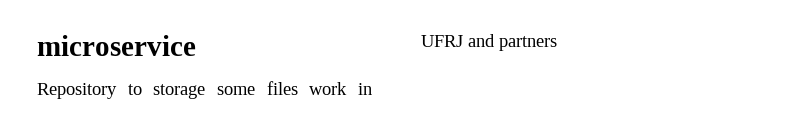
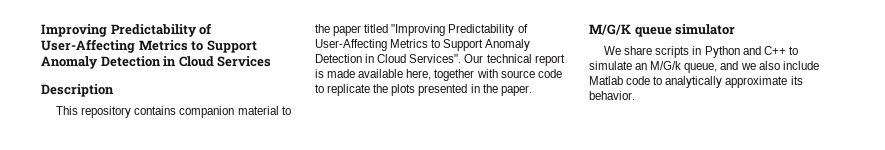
- microservice
- Repository to storage some files work in UFRJ and partners
+ Improving Predictability of User-Affecting Metrics to Support Anomaly Detection in Cloud Services
+ Description
+ This repository contains companion material to the paper titled "Improving Predictability of User-Affecting Metrics to Support Anomaly Detection in Cloud Services". Our technical report is made available here, together with source code to replicate the plots presented in the paper.
+ M/G/K queue simulator
+ We share scripts in Python and C++ to simulate an M/G/k queue, and we also include Matlab code to analytically approximate its behavior.

